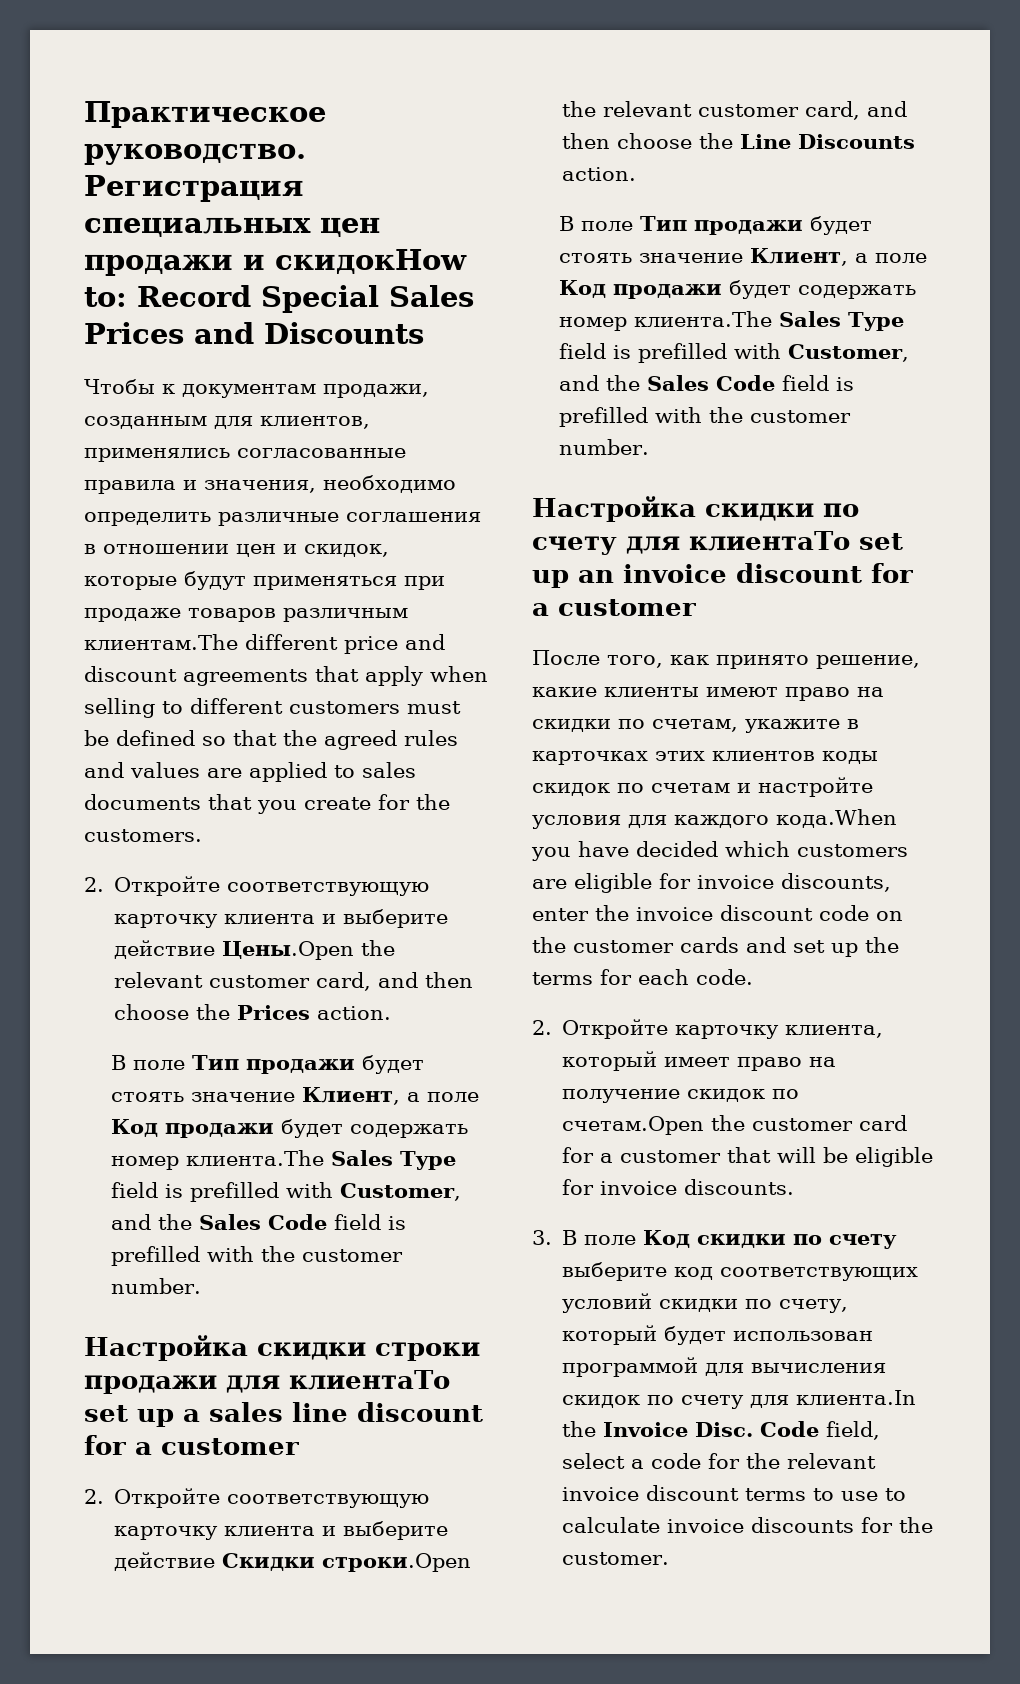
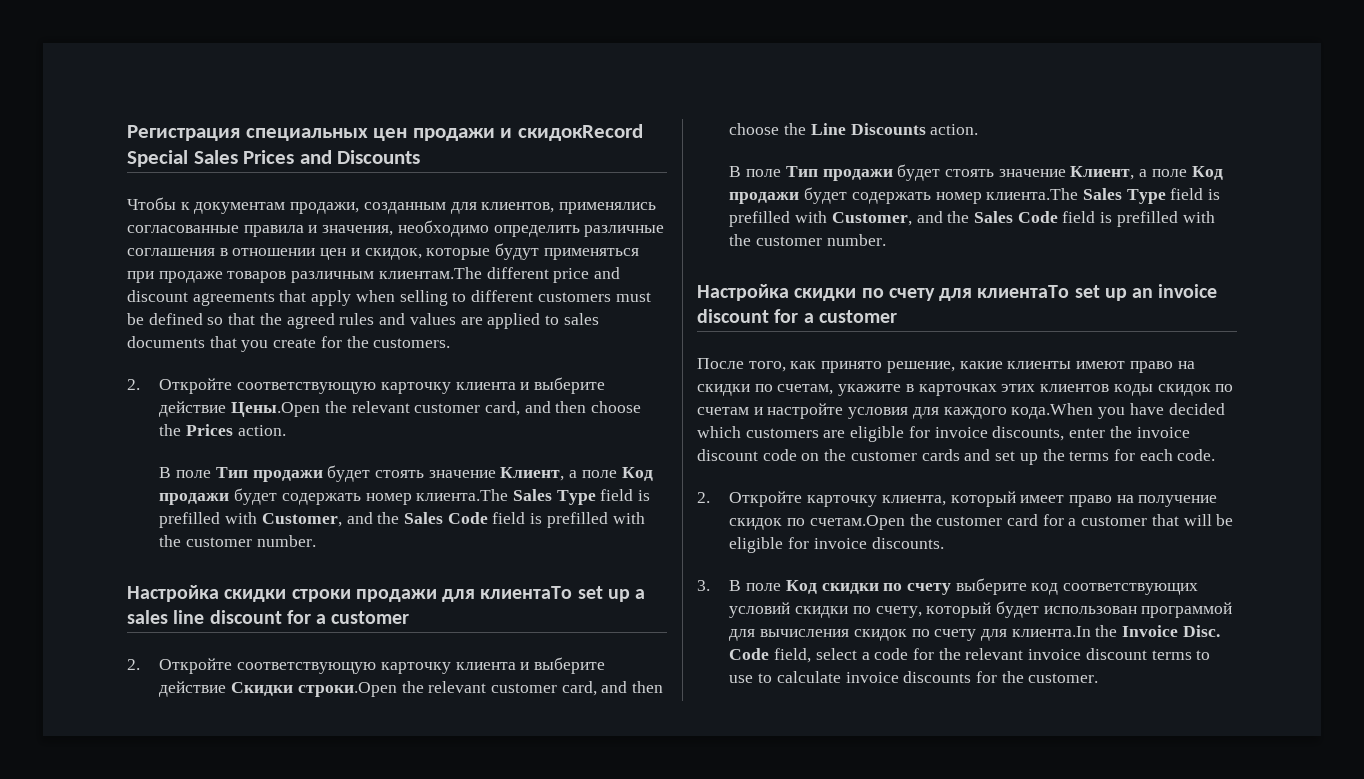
- Практическое руководство. Регистрация специальных цен продажи и скидокHow to: Record Special Sales Prices and Discounts
+ Регистрация специальных цен продажи и скидокRecord Special Sales Prices and Discounts

